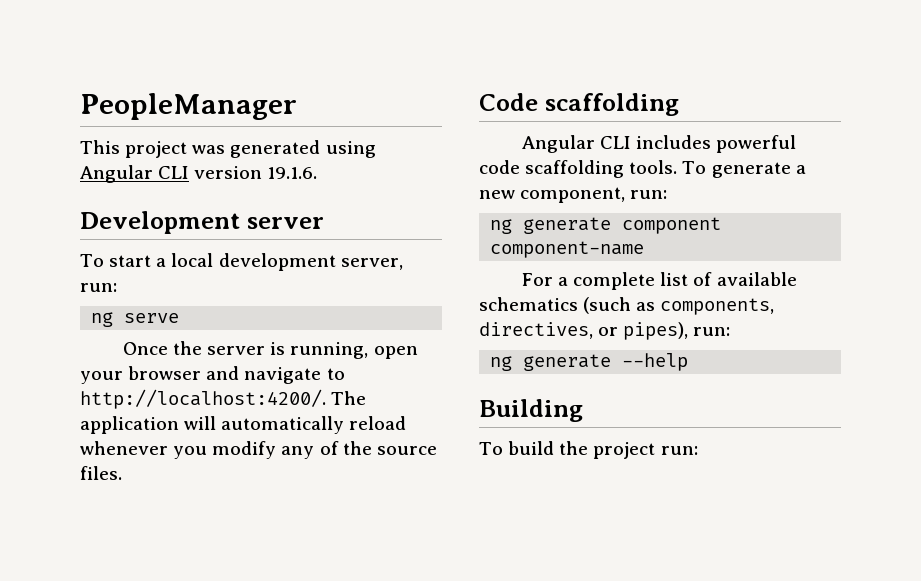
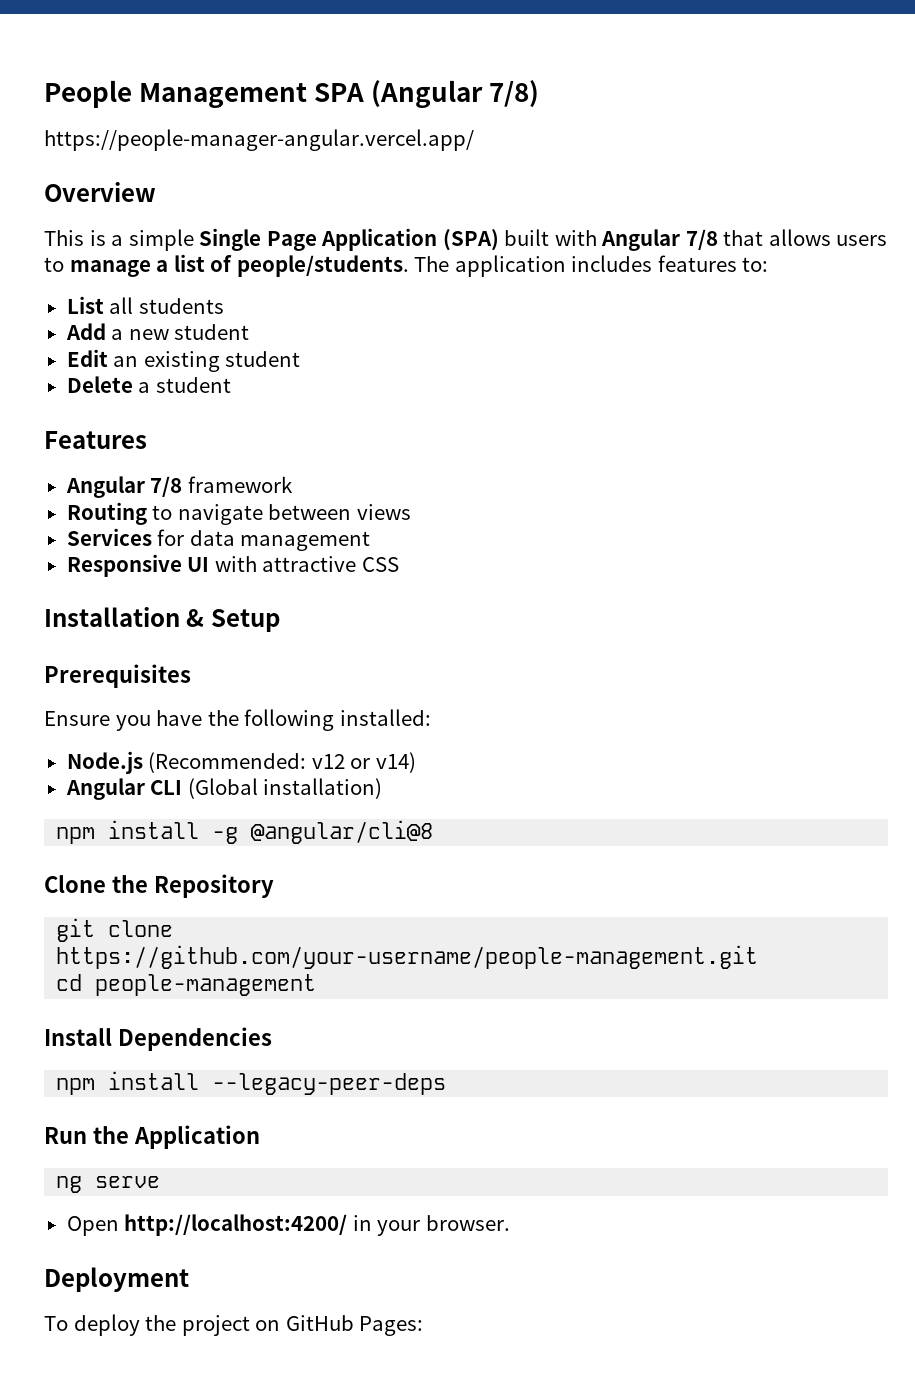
- PeopleManager
- This project was generated using Angular CLI version 19.1.6.
- Development server
- To start a local development server, run:
+ People Management SPA (Angular 7/8)
+ https://people-manager-angular.vercel.app/
+ Overview
+ This is a simple Single Page Application (SPA) built with Angular 7/8 that allows users to manage a list of people/students. The application includes features to:
+ List all students
+ Add a new student
+ Edit an existing student
+ Delete a student
+ Features
+ Angular 7/8 framework
+ Routing to navigate between views
+ Services for data management
+ Responsive UI with attractive CSS
+ Installation & Setup
+ Prerequisites
+ Ensure you have the following installed:
+ Node.js (Recommended: v12 or v14)
+ Angular CLI (Global installation)
+ npm install -g @angular/cli@8
+ Clone the Repository
+ git clone https://github.com/your-username/people-management.git
+ cd people-management
+ Install Dependencies
+ npm install --legacy-peer-deps
+ Run the Application
  ng serve
- Once the server is running, open your browser and navigate to http://localhost:4200/. The application will automatically reload whenever you modify any of the source files.
- Code scaffolding
- Angular CLI includes powerful code scaffolding tools. To generate a new component, run:
- ng generate component component-name
- For a complete list of available schematics (such as components, directives, or pipes), run:
- ng generate --help
- Building
- To build the project run:
+ Open http://localhost:4200/ in your browser.
+ Deployment
+ To deploy the project on GitHub Pages:

